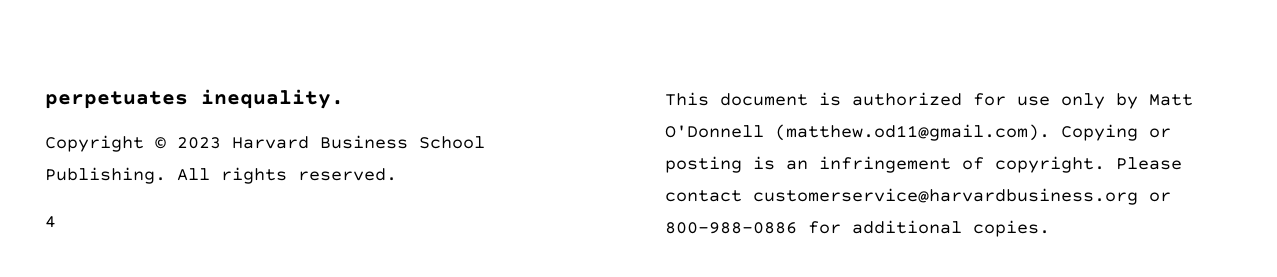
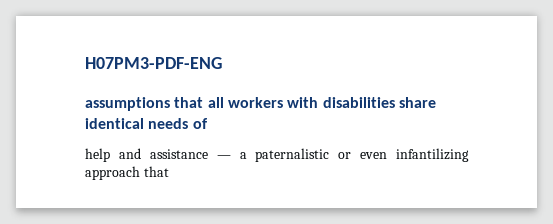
- perpetuates inequality.
- Copyright © 2023 Harvard Business School Publishing. All rights reserved.
- 4
- This document is authorized for use only by Matt O'Donnell (matthew.od11@gmail.com). Copying or posting is an infringement of copyright. Please contact customerservice@harvardbusiness.org or 800-988-0886 for additional copies.
+ H07PM3-PDF-ENG
+ assumptions that all workers with disabilities share identical needs of
+ help and assistance — a paternalistic or even infantilizing approach that

